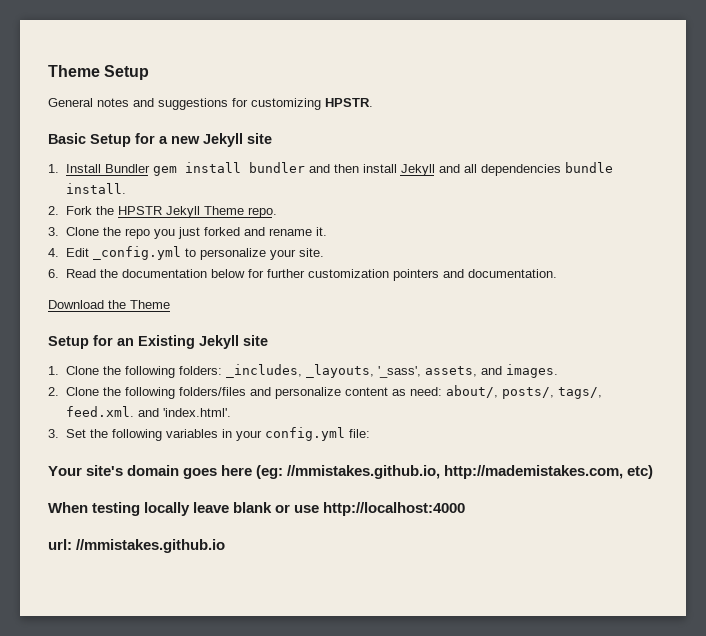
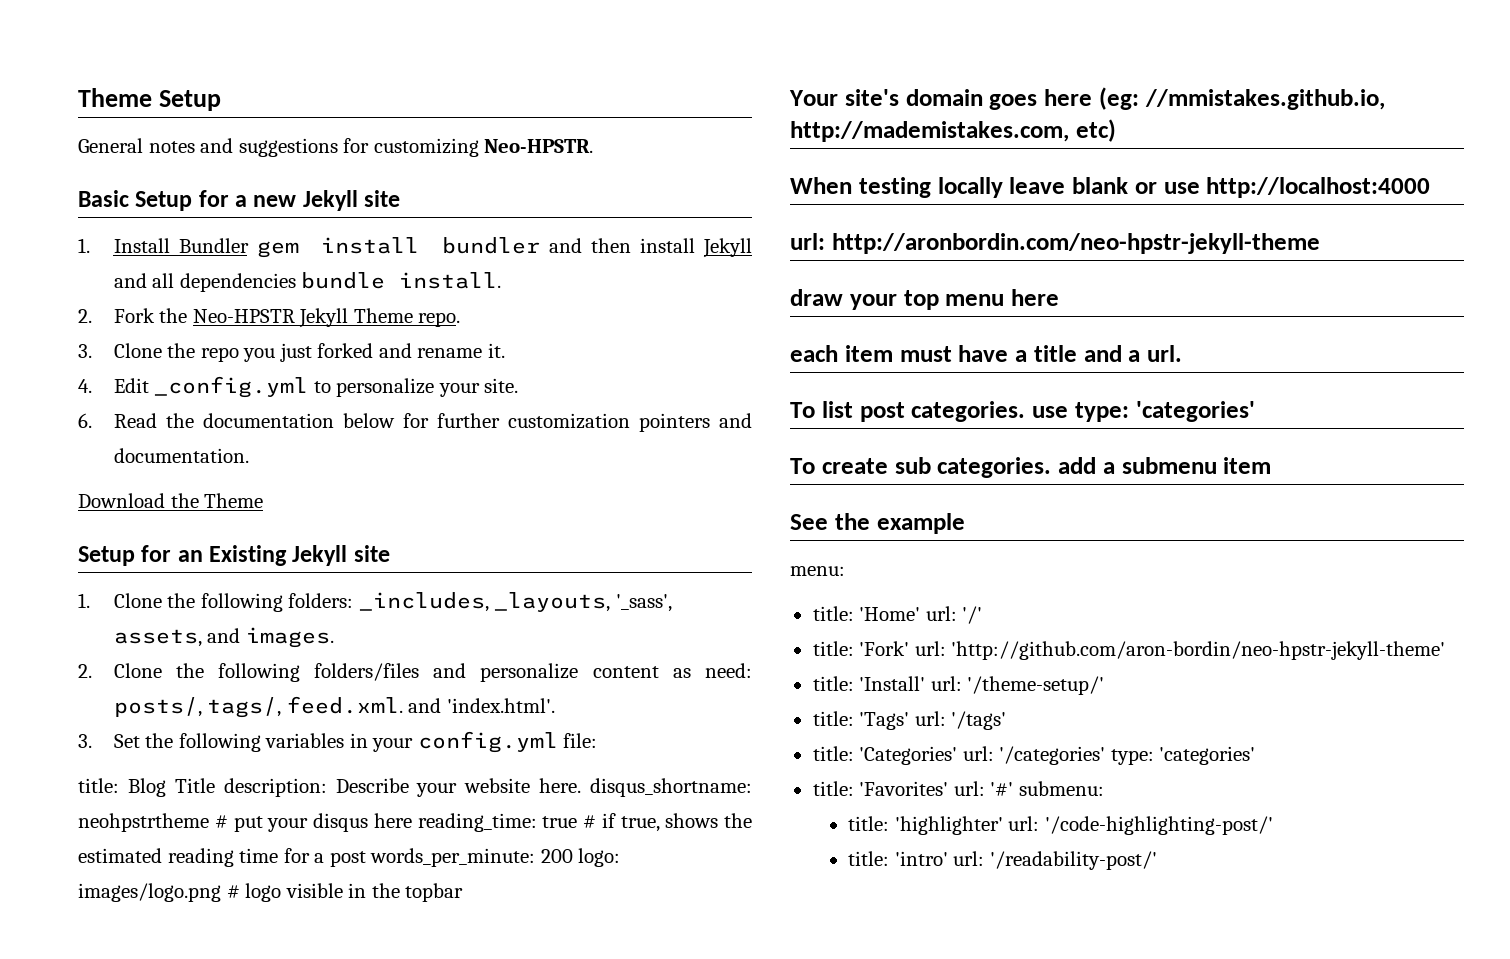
- General notes and suggestions for customizing HPSTR.
+ General notes and suggestions for customizing Neo-HPSTR.
- 2. Fork the HPSTR Jekyll Theme repo.
+ 2. Fork the Neo-HPSTR Jekyll Theme repo.
- 2. Clone the following folders/files and personalize content as need: about/, posts/, tags/, feed.xml. and 'index.html'.
+ 2. Clone the following folders/files and personalize content as need: posts/, tags/, feed.xml. and 'index.html'.
+ title: Blog Title description: Describe your website here. disqus_shortname: neohpstrtheme # put your disqus here reading_time: true # if true, shows the estimated reading time for a post words_per_minute: 200 logo: images/logo.png # logo visible in the topbar
- url: //mmistakes.github.io
+ url: http://aronbordin.com/neo-hpstr-jekyll-theme
+ draw your top menu here
+ each item must have a title and a url.
+ To list post categories. use type: 'categories'
+ To create sub categories. add a submenu item
+ See the example
+ menu:
+ title: 'Home' url: '/'
+ title: 'Fork' url: 'http://github.com/aron-bordin/neo-hpstr-jekyll-theme'
+ title: 'Install' url: '/theme-setup/'
+ title: 'Tags' url: '/tags'
+ title: 'Categories' url: '/categories' type: 'categories'
+ title: 'Favorites' url: '#' submenu:
+ title: 'highlighter' url: '/code-highlighting-post/'
+ title: 'intro' url: '/readability-post/'

